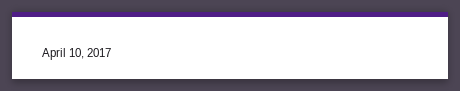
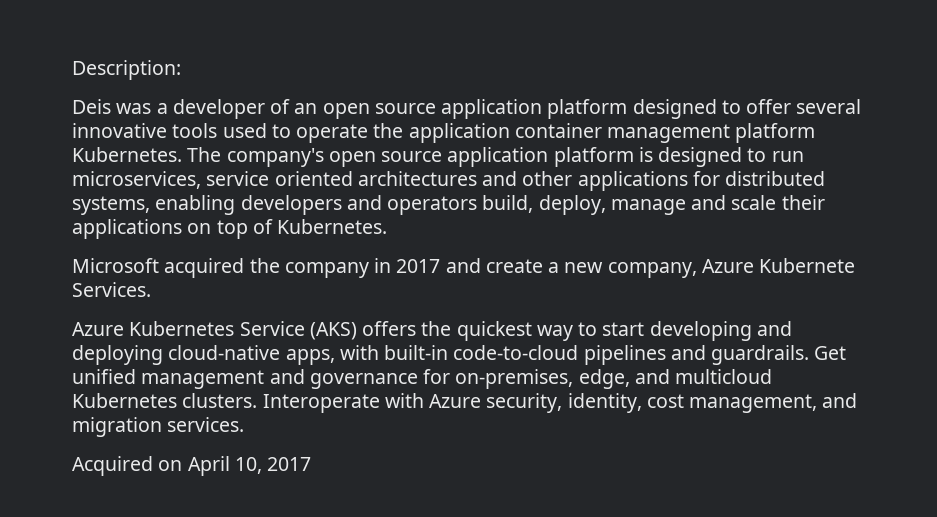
- April 10, 2017
+ Description:
+ Deis was a developer of an open source application platform designed to offer several innovative tools used to operate the application container management platform Kubernetes. The company's open source application platform is designed to run microservices, service oriented architectures and other applications for distributed systems, enabling developers and operators build, deploy, manage and scale their applications on top of Kubernetes.
+ Microsoft acquired the company in 2017 and create a new company, Azure Kubernete Services.
+ Azure Kubernetes Service (AKS) offers the quickest way to start developing and deploying cloud-native apps, with built-in code-to-cloud pipelines and guardrails. Get unified management and governance for on-premises, edge, and multicloud Kubernetes clusters. Interoperate with Azure security, identity, cost management, and migration services.
+ Acquired on April 10, 2017

